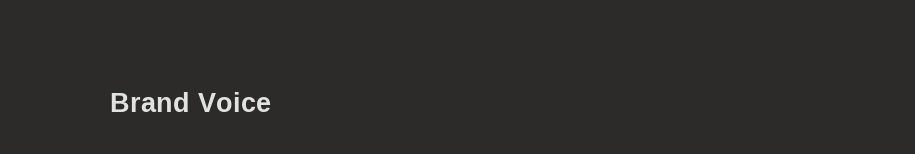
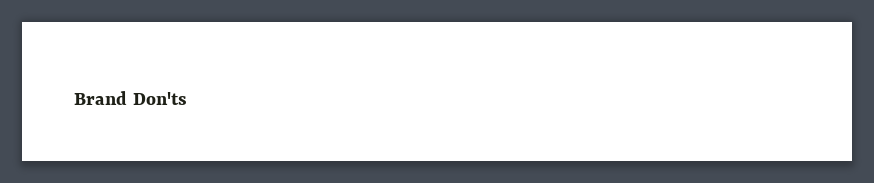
- Brand Voice
+ Brand Don'ts

